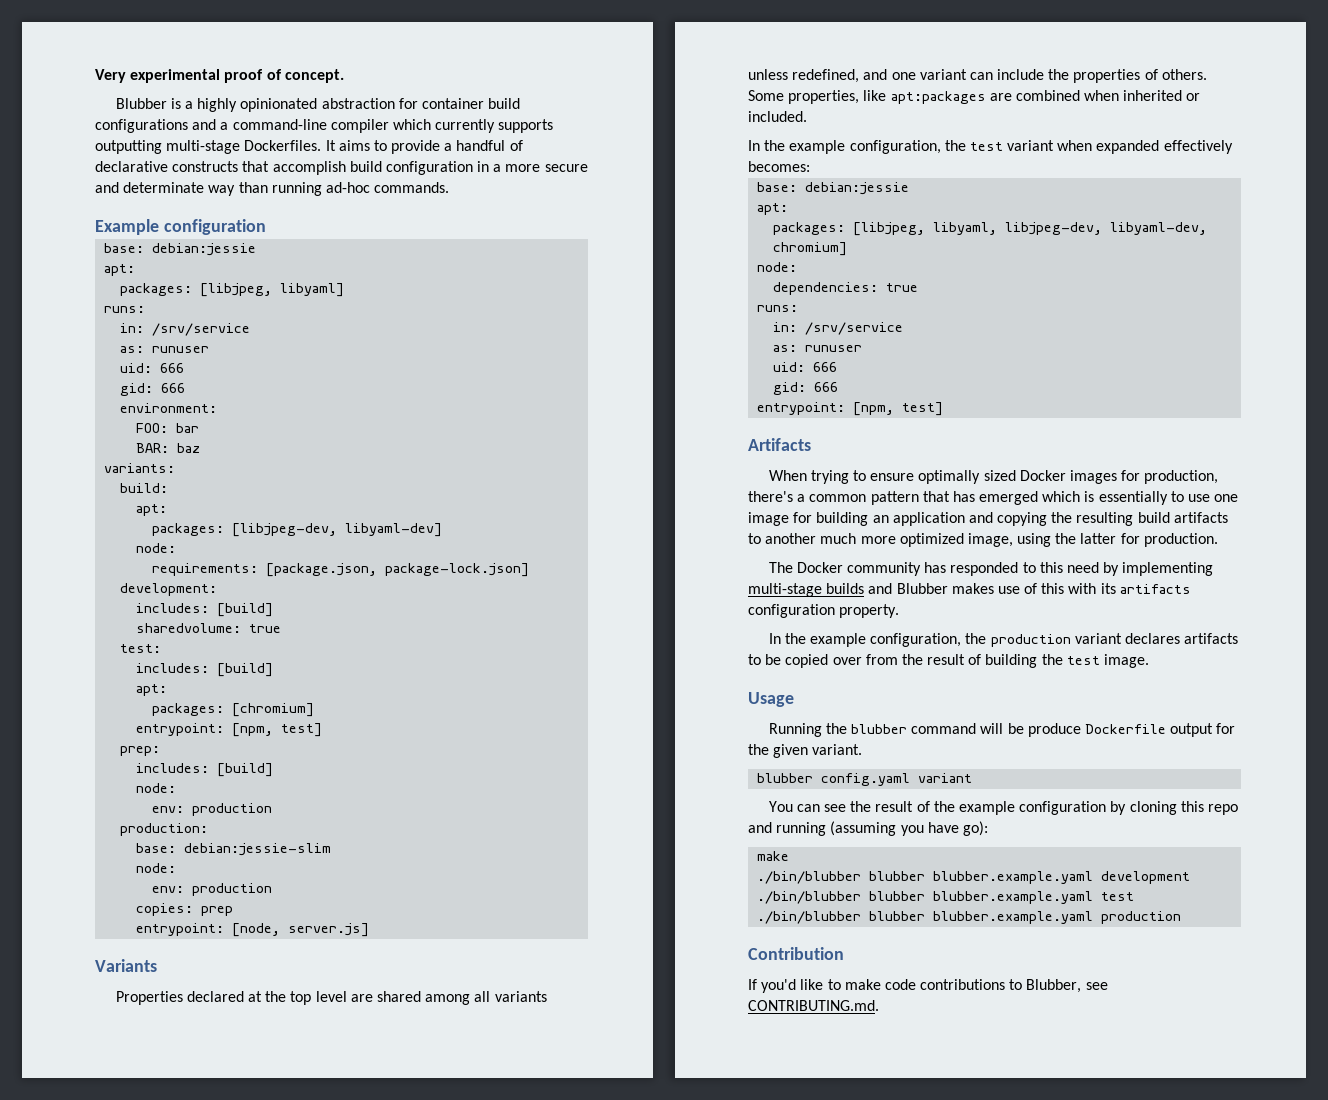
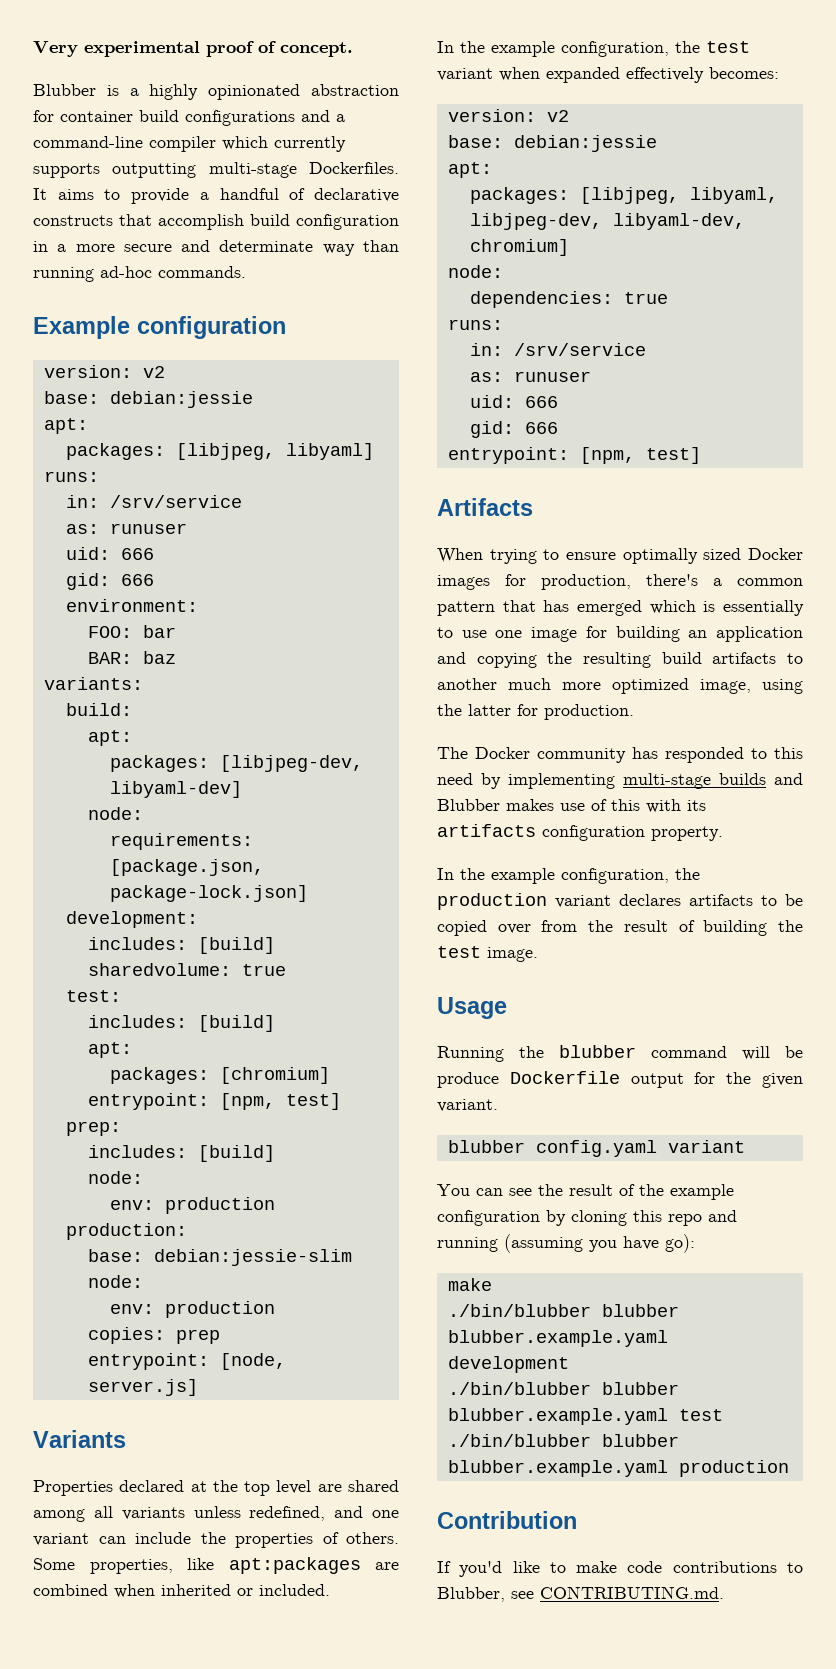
  Example configuration
+ version: v2
  In the example configuration, the test variant when expanded effectively becomes:
+ version: v2

